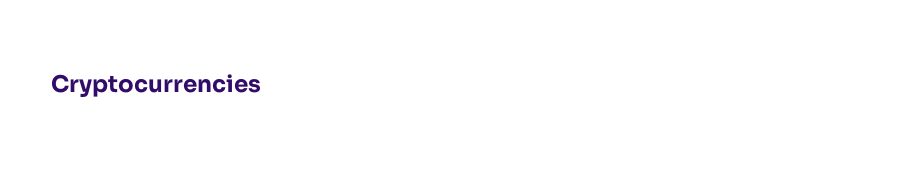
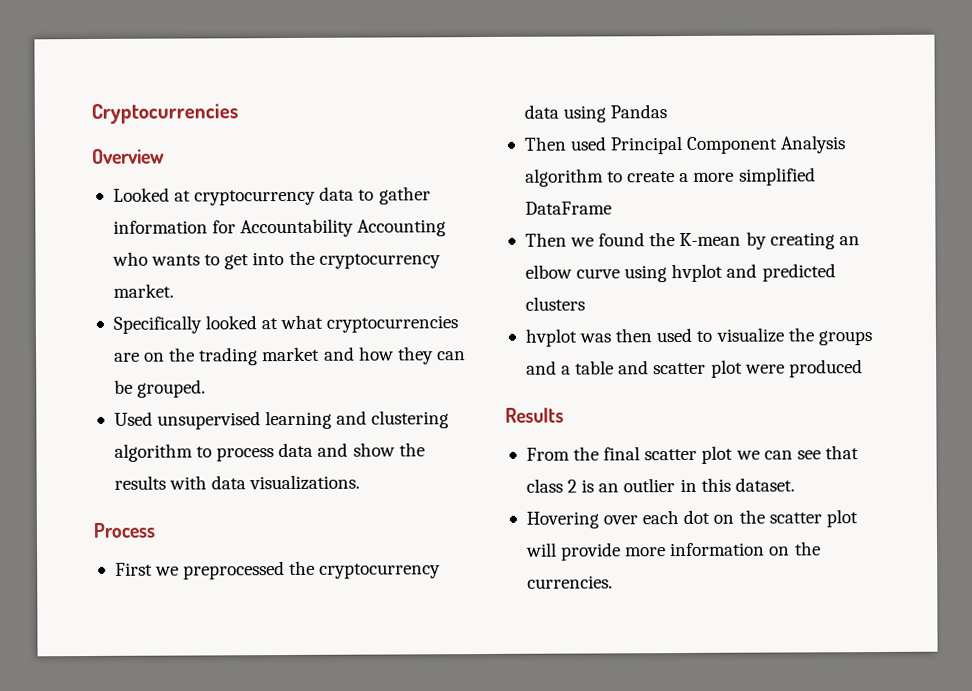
+ Overview
+ Looked at cryptocurrency data to gather information for Accountability Accounting who wants to get into the cryptocurrency market.
+ Specifically looked at what cryptocurrencies are on the trading market and how they can be grouped.
+ Used unsupervised learning and clustering algorithm to process data and show the results with data visualizations.
+ Process
+ First we preprocessed the cryptocurrency data using Pandas
+ Then used Principal Component Analysis algorithm to create a more simplified DataFrame
+ Then we found the K-mean by creating an elbow curve using hvplot and predicted clusters
+ hvplot was then used to visualize the groups and a table and scatter plot were produced
+ Results
+ From the final scatter plot we can see that class 2 is an outlier in this dataset.
+ Hovering over each dot on the scatter plot will provide more information on the currencies.

